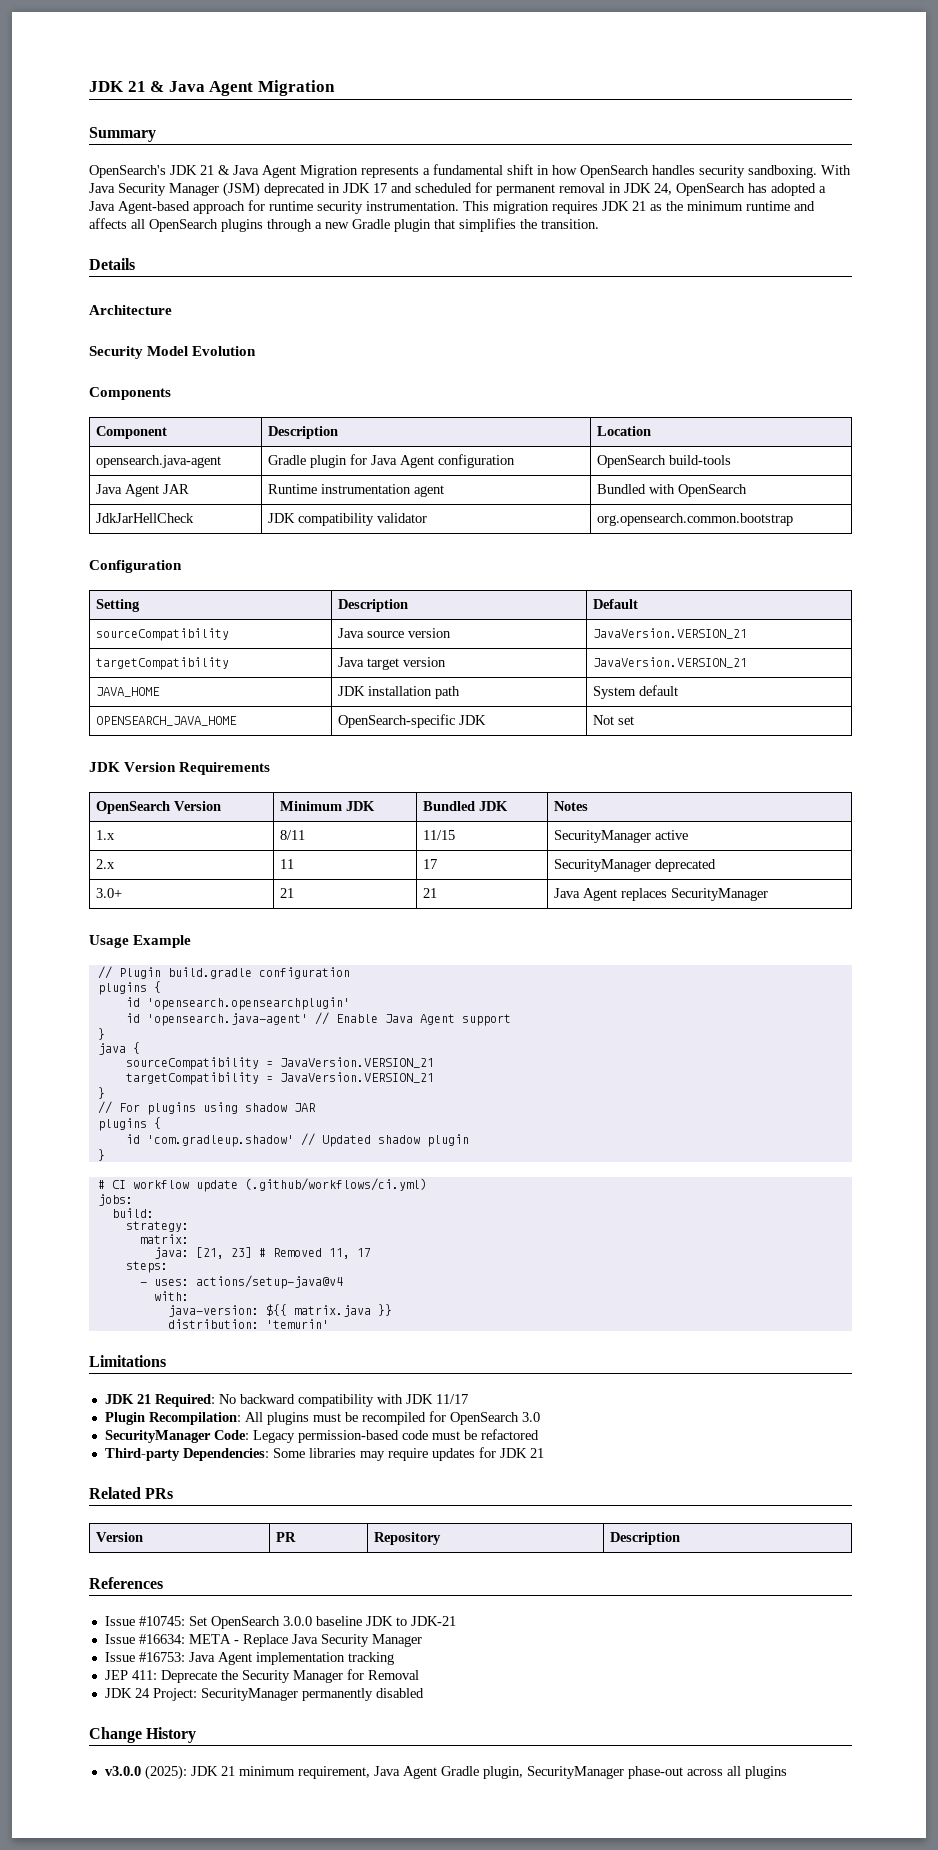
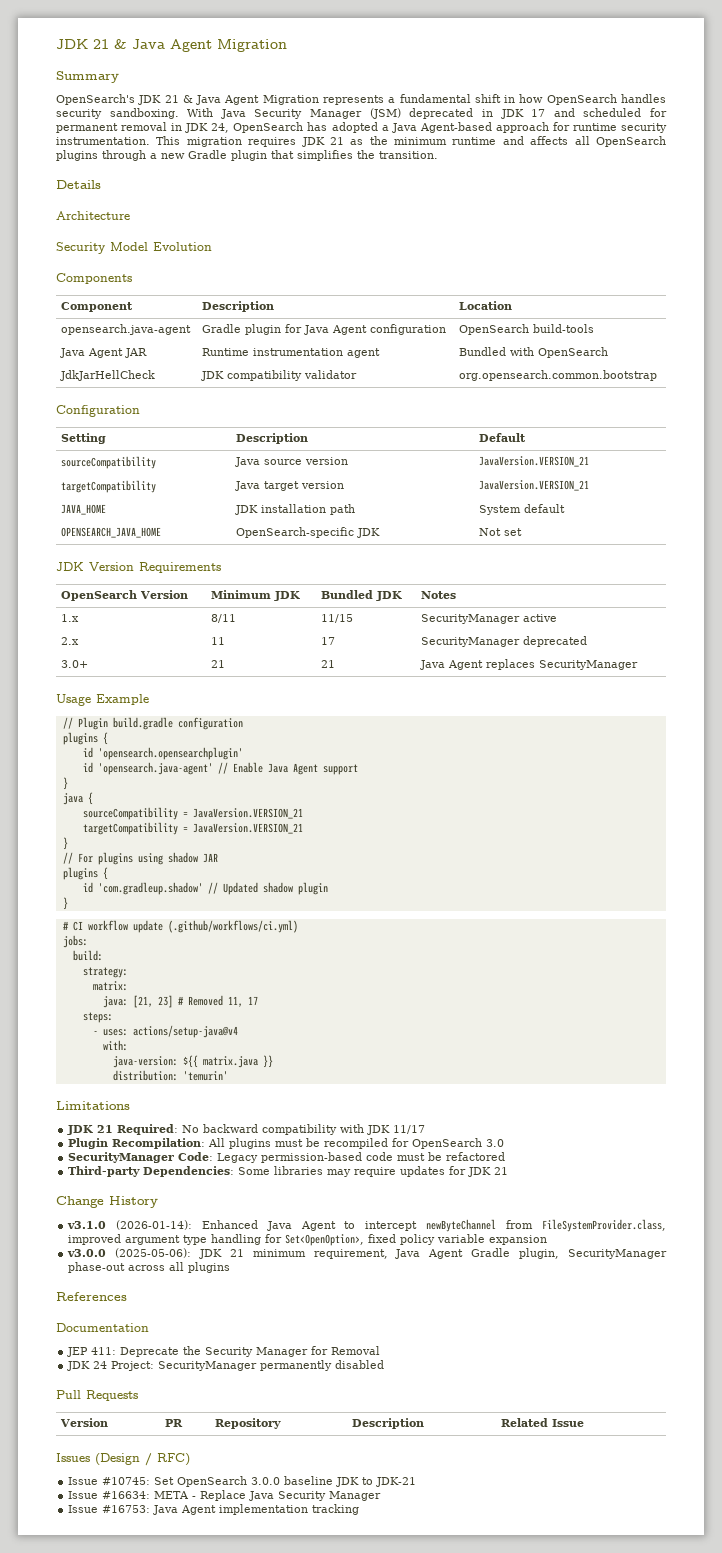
- Related PRs
- Version | PR | Repository | Description
+ Change History
+ v3.1.0 (2026-01-14): Enhanced Java Agent to intercept newByteChannel from FileSystemProvider.class, improved argument type handling for Set<OpenOption>, fixed policy variable expansion
+ v3.0.0 (2025-05-06): JDK 21 minimum requirement, Java Agent Gradle plugin, SecurityManager phase-out across all plugins
  References
+ Documentation
+ JEP 411: Deprecate the Security Manager for Removal
+ JDK 24 Project: SecurityManager permanently disabled
+ Pull Requests
+ Version | PR | Repository | Description | Related Issue
+ Issues (Design / RFC)
- JEP 411: Deprecate the Security Manager for Removal
- JDK 24 Project: SecurityManager permanently disabled
- Change History
- v3.0.0 (2025): JDK 21 minimum requirement, Java Agent Gradle plugin, SecurityManager phase-out across all plugins

